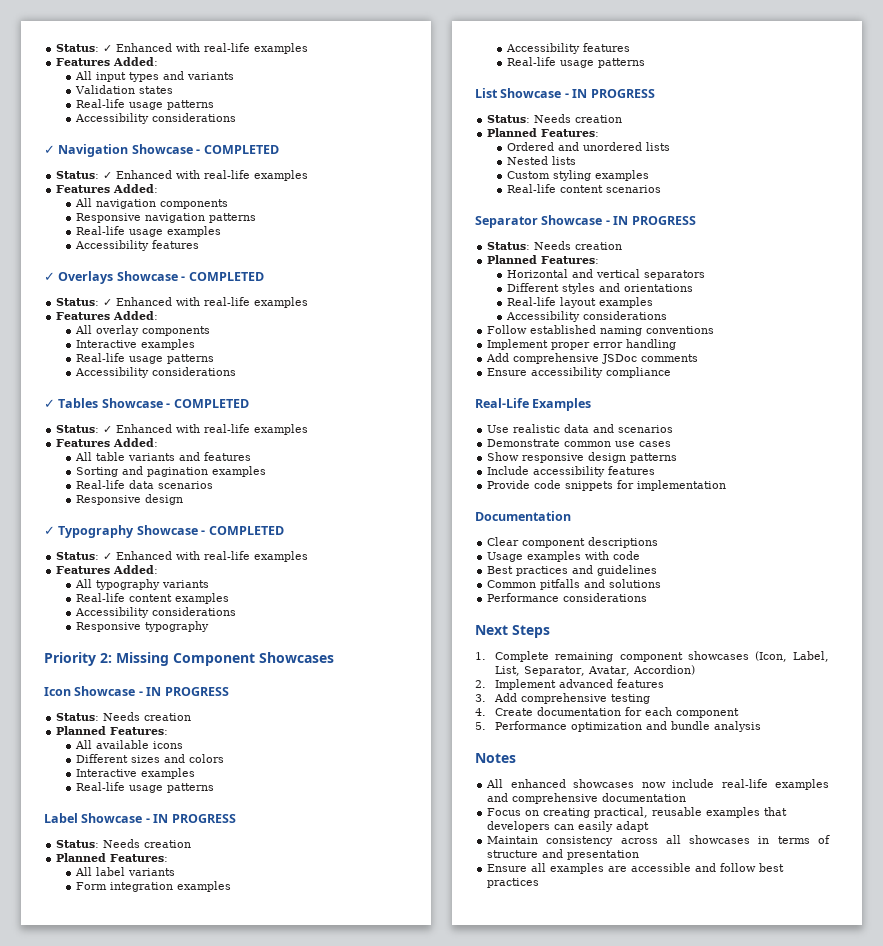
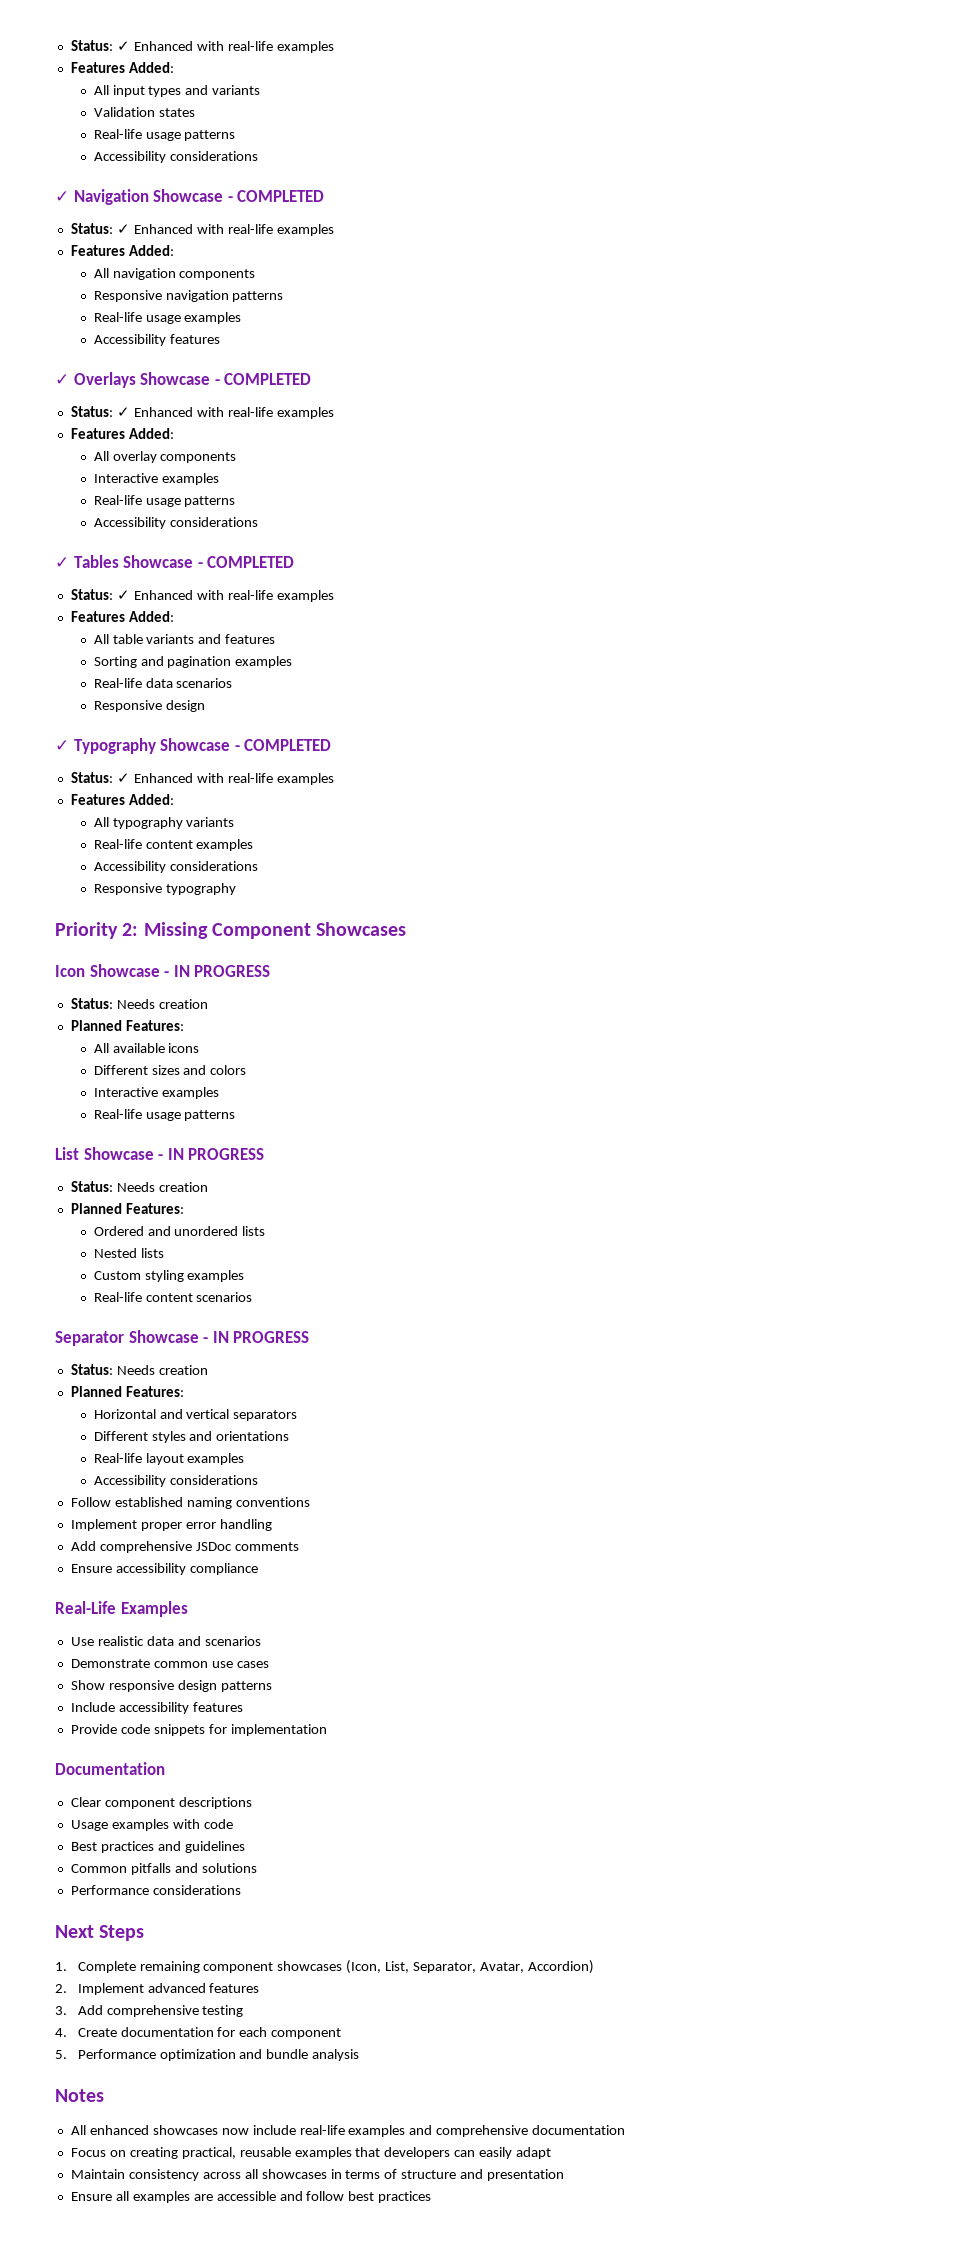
- Label Showcase - IN PROGRESS
- Status: Needs creation
- Planned Features:
- All label variants
- Form integration examples
- Accessibility features
- Real-life usage patterns
- 1. Complete remaining component showcases (Icon, Label, List, Separator, Avatar, Accordion)
+ 1. Complete remaining component showcases (Icon, List, Separator, Avatar, Accordion)

